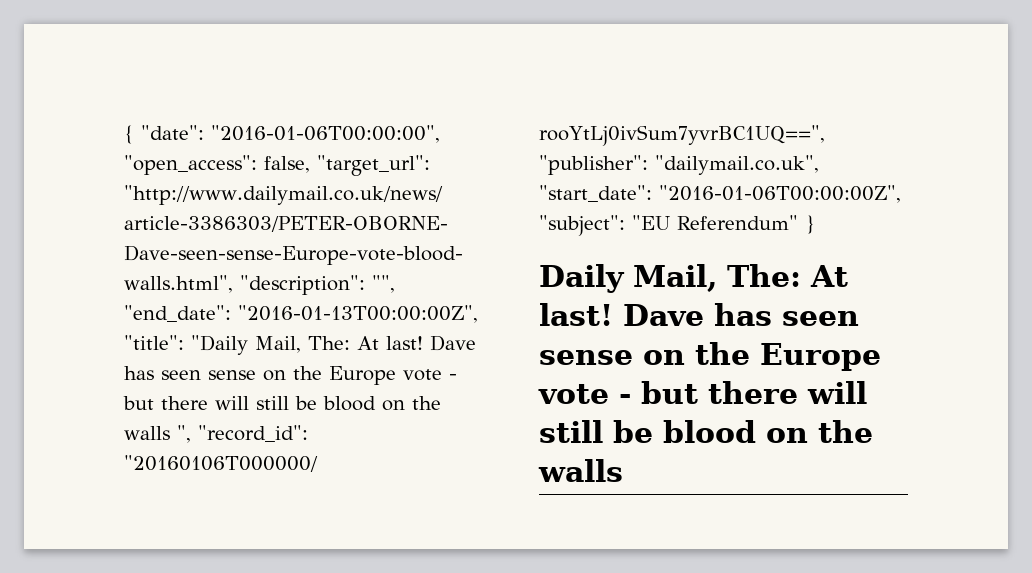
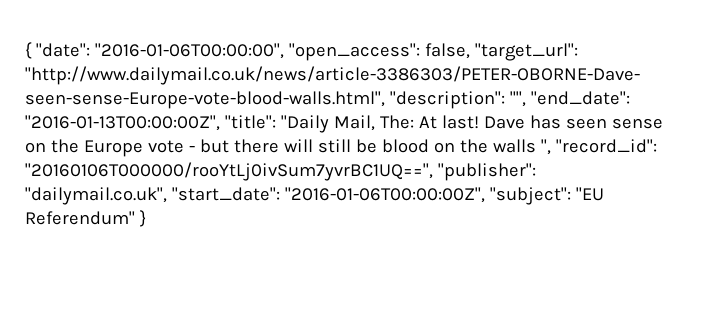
- Daily Mail, The: At last! Dave has seen sense on the Europe vote - but there will still be blood on the walls

